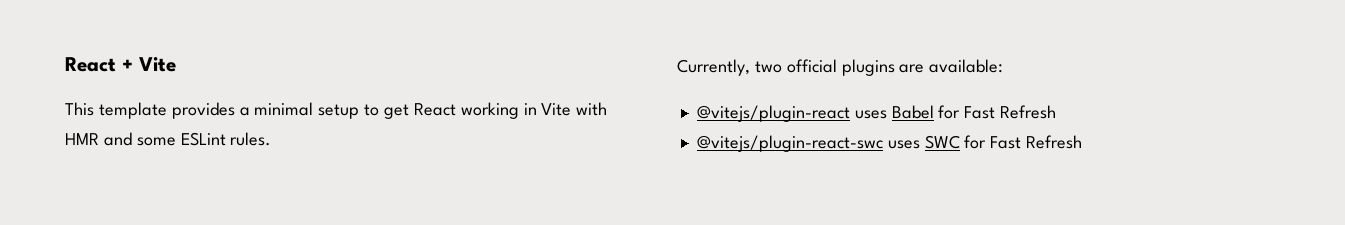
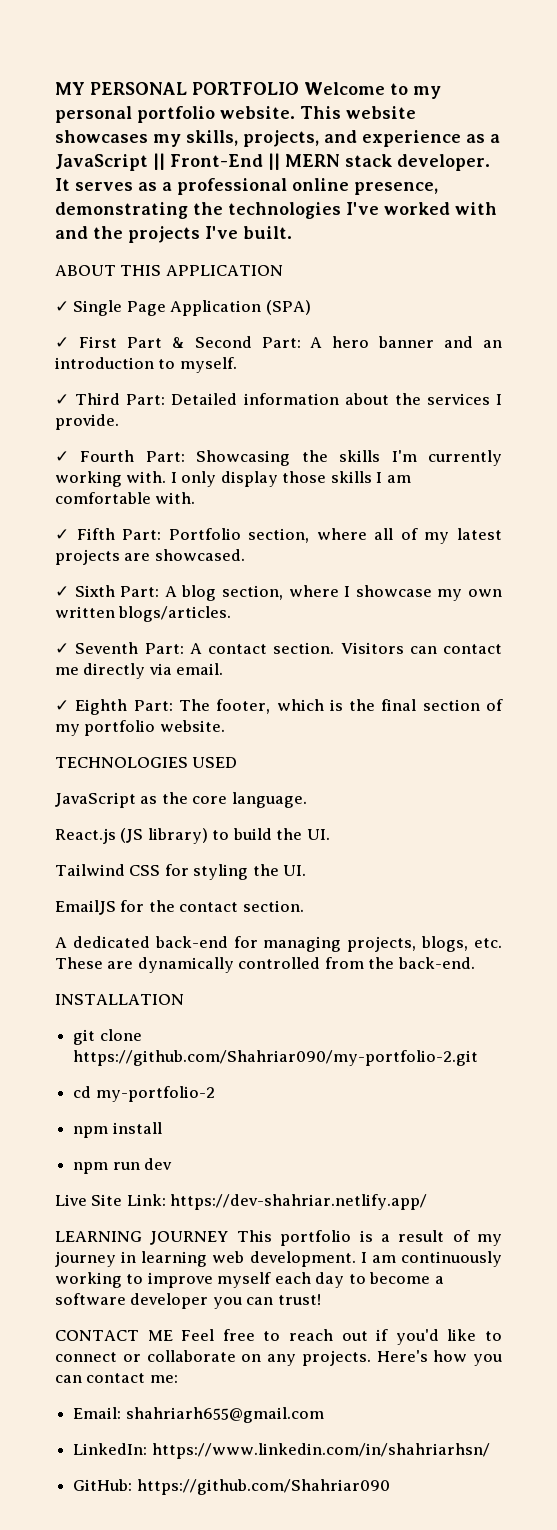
- React + Vite
- This template provides a minimal setup to get React working in Vite with HMR and some ESLint rules.
- Currently, two official plugins are available:
- @vitejs/plugin-react uses Babel for Fast Refresh
- @vitejs/plugin-react-swc uses SWC for Fast Refresh
+ MY PERSONAL PORTFOLIO Welcome to my personal portfolio website. This website showcases my skills, projects, and experience as a JavaScript || Front-End || MERN stack developer. It serves as a professional online presence, demonstrating the technologies I've worked with and the projects I've built.
+ ABOUT THIS APPLICATION
+ ✓ Single Page Application (SPA)
+ ✓ First Part & Second Part: A hero banner and an introduction to myself.
+ ✓ Third Part: Detailed information about the services I provide.
+ ✓ Fourth Part: Showcasing the skills I'm currently working with. I only display those skills I am comfortable with.
+ ✓ Fifth Part: Portfolio section, where all of my latest projects are showcased.
+ ✓ Sixth Part: A blog section, where I showcase my own written blogs/articles.
+ ✓ Seventh Part: A contact section. Visitors can contact me directly via email.
+ ✓ Eighth Part: The footer, which is the final section of my portfolio website.
+ TECHNOLOGIES USED
+ JavaScript as the core language.
+ React.js (JS library) to build the UI.
+ Tailwind CSS for styling the UI.
+ EmailJS for the contact section.
+ A dedicated back-end for managing projects, blogs, etc. These are dynamically controlled from the back-end.
+ INSTALLATION
+ git clone https://github.com/Shahriar090/my-portfolio-2.git
+ cd my-portfolio-2
+ npm install
+ npm run dev
+ Live Site Link: https://dev-shahriar.netlify.app/
+ LEARNING JOURNEY This portfolio is a result of my journey in learning web development. I am continuously working to improve myself each day to become a software developer you can trust!
+ CONTACT ME Feel free to reach out if you'd like to connect or collaborate on any projects. Here's how you can contact me:
+ Email: shahriarh655@gmail.com
+ LinkedIn: https://www.linkedin.com/in/shahriarhsn/
+ GitHub: https://github.com/Shahriar090

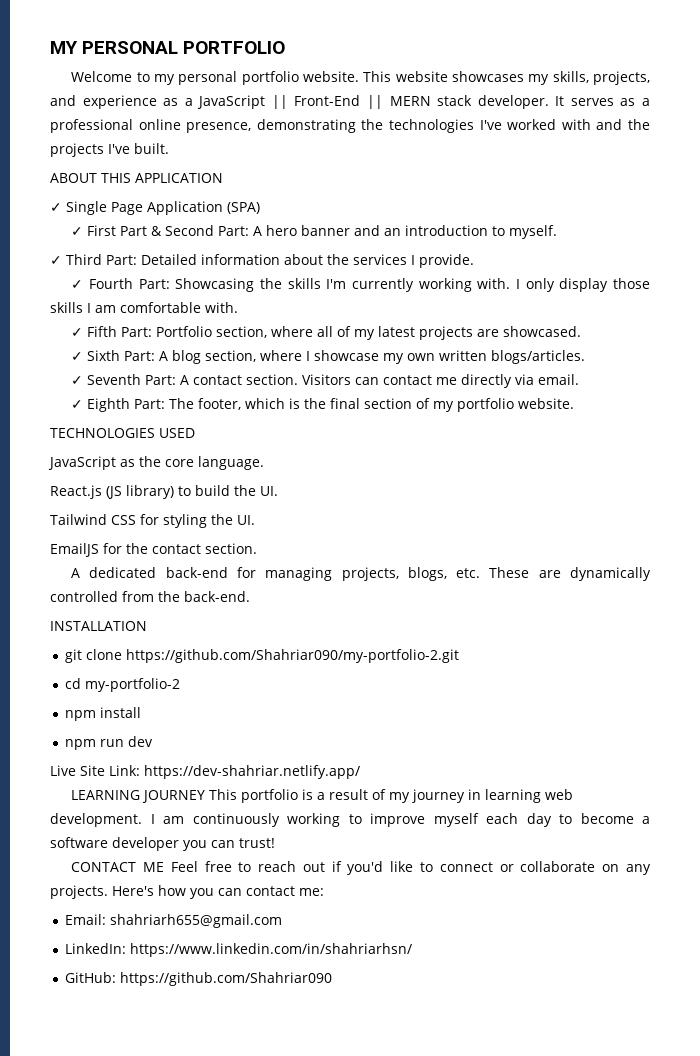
- MY PERSONAL PORTFOLIO Welcome to my personal portfolio website.
+ MY PERSONAL PORTFOLIO
+ Welcome to my personal portfolio website.

